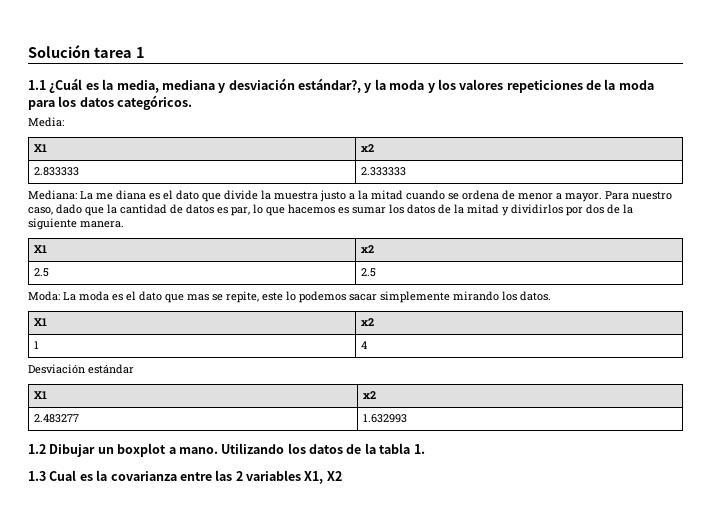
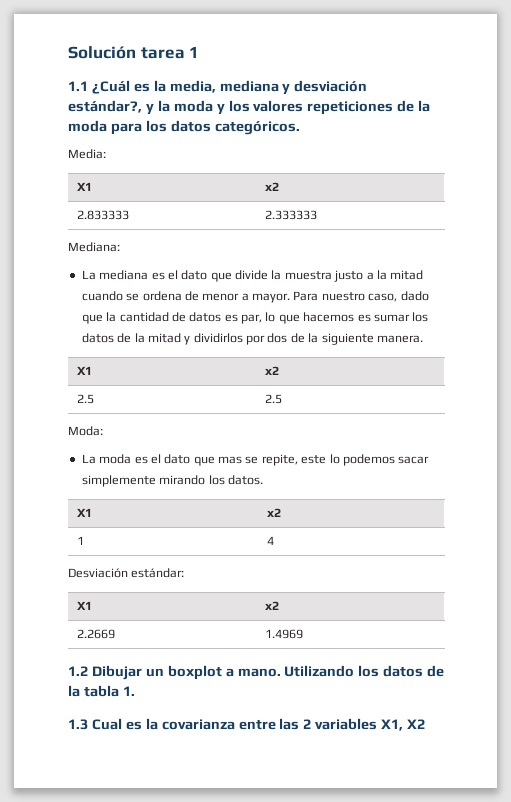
- Mediana: La me diana es el dato que divide la muestra justo a la mitad cuando se ordena de menor a mayor.
+ Mediana:
+ La mediana es el dato que divide la muestra justo a la mitad cuando se ordena de menor a mayor.
- Moda: La moda es el dato que mas se repite, este lo podemos sacar simplemente mirando los datos.
+ Moda:
+ La moda es el dato que mas se repite, este lo podemos sacar simplemente mirando los datos.
- Desviación estándar
+ Desviación estándar:
  X1 | x2
- 2.483277 | 1.632993
+ 2.2669 | 1.4969

